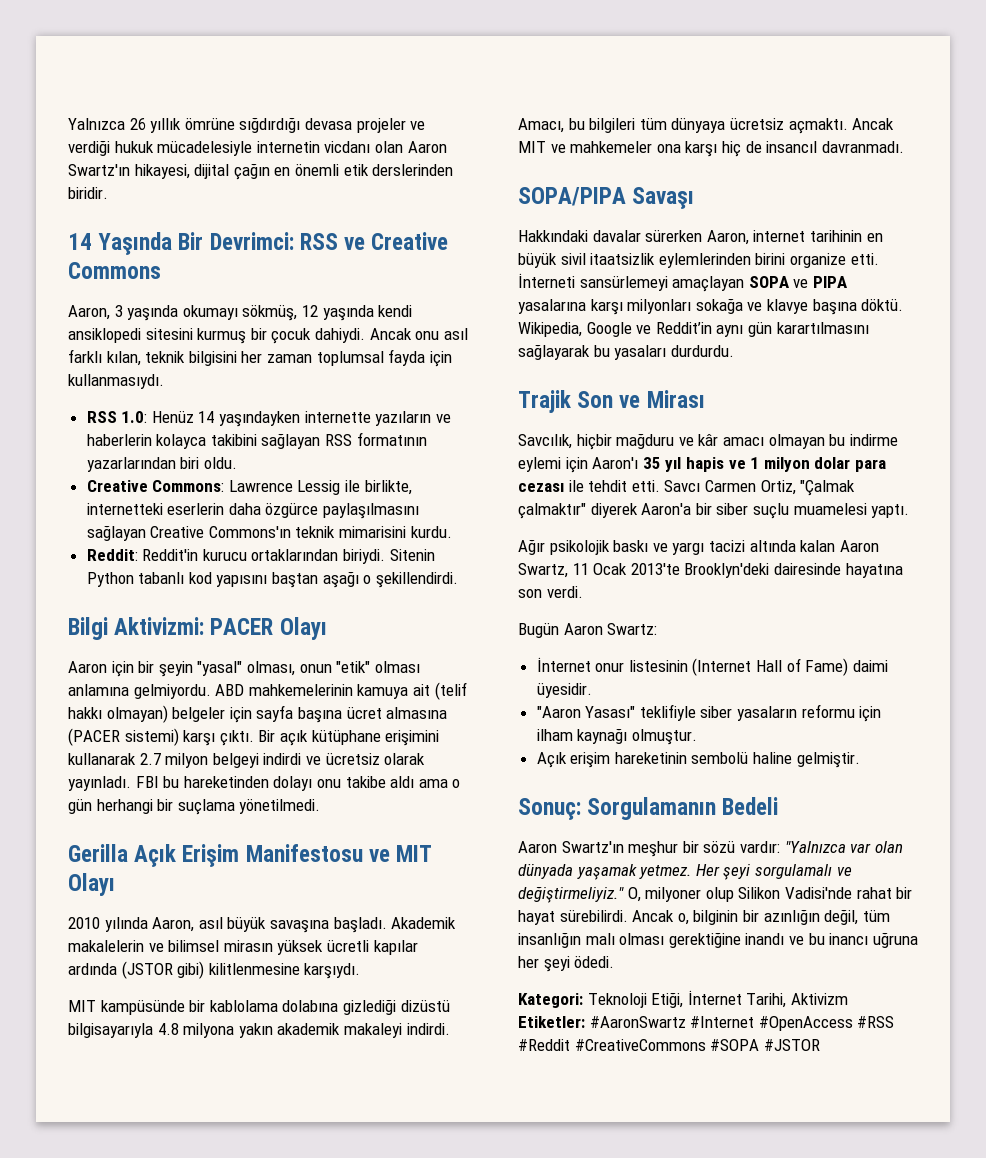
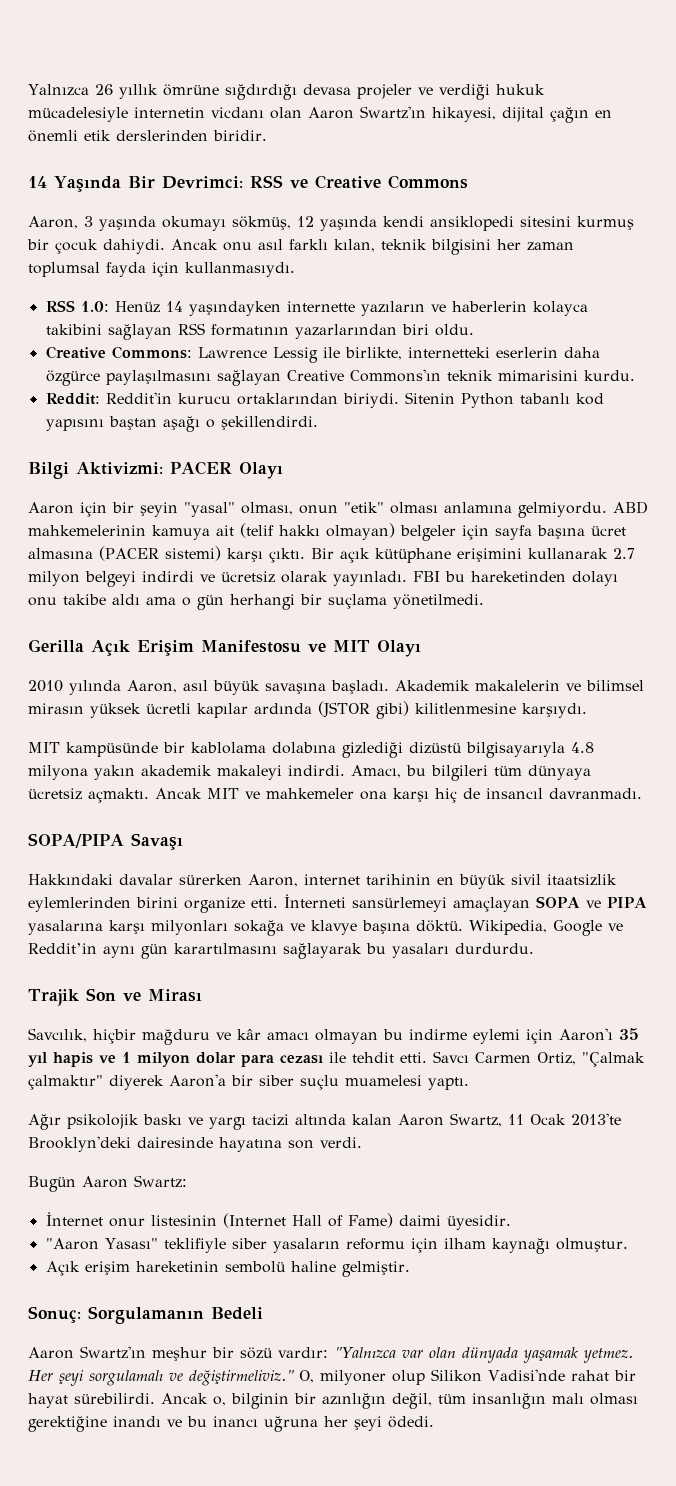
- Her şeyi sorgulamalı ve değiştirmeliyiz."
+ Her şeyi sorgulamalı ve değiştirmeliviz."
- Kategori: Teknoloji Etiği, İnternet Tarihi, Aktivizm Etiketler: #AaronSwartz #Internet #OpenAccess #RSS #Reddit #CreativeCommons #SOPA #JSTOR

